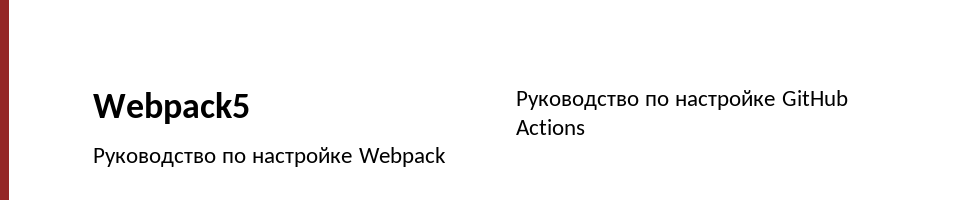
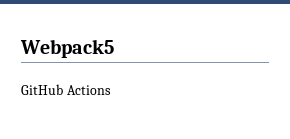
- Руководство по настройке Webpack Руководство по настройке GitHub Actions
+ GitHub Actions

